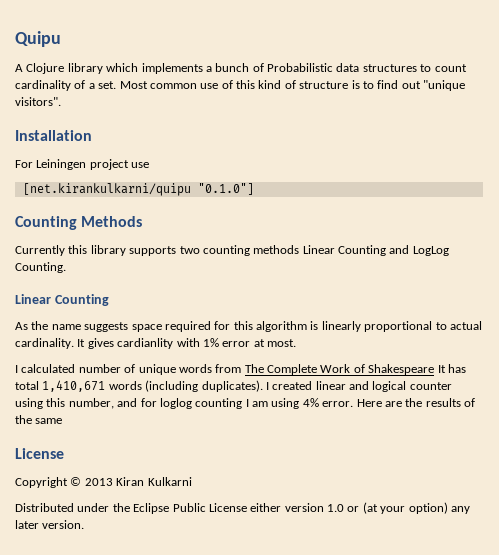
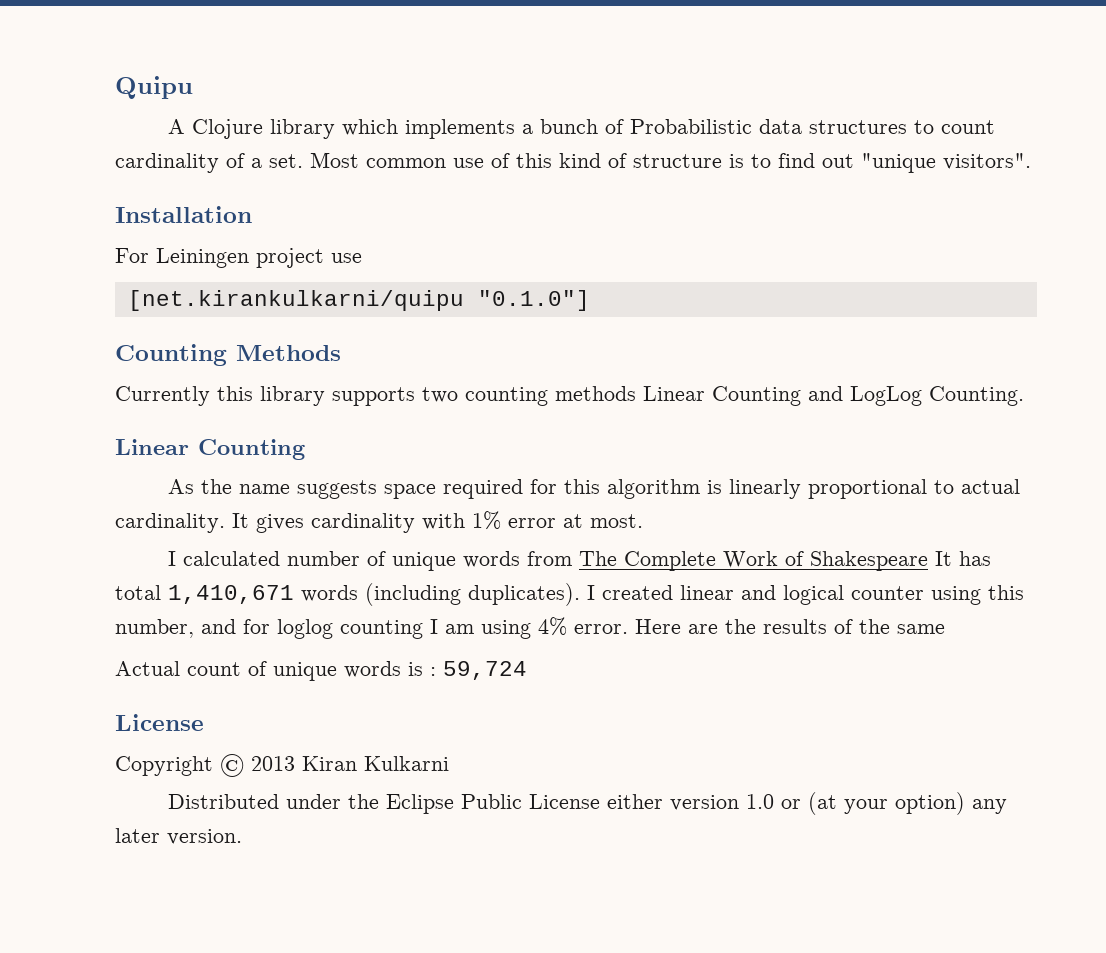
- It gives cardianlity with 1% error at most.
+ It gives cardinality with 1% error at most.
+ Actual count of unique words is : 59,724

